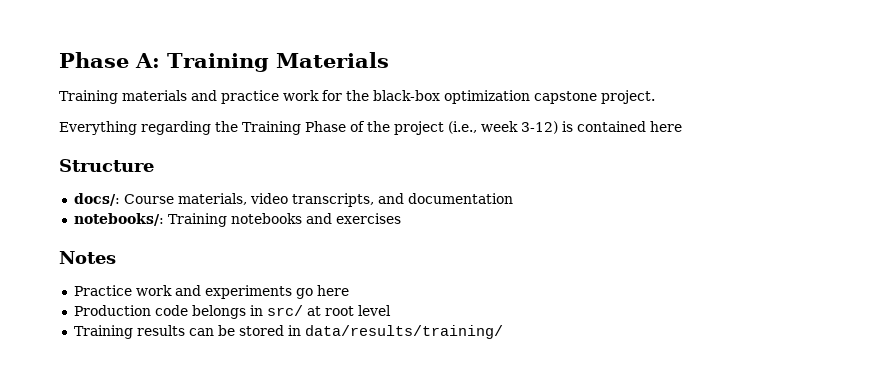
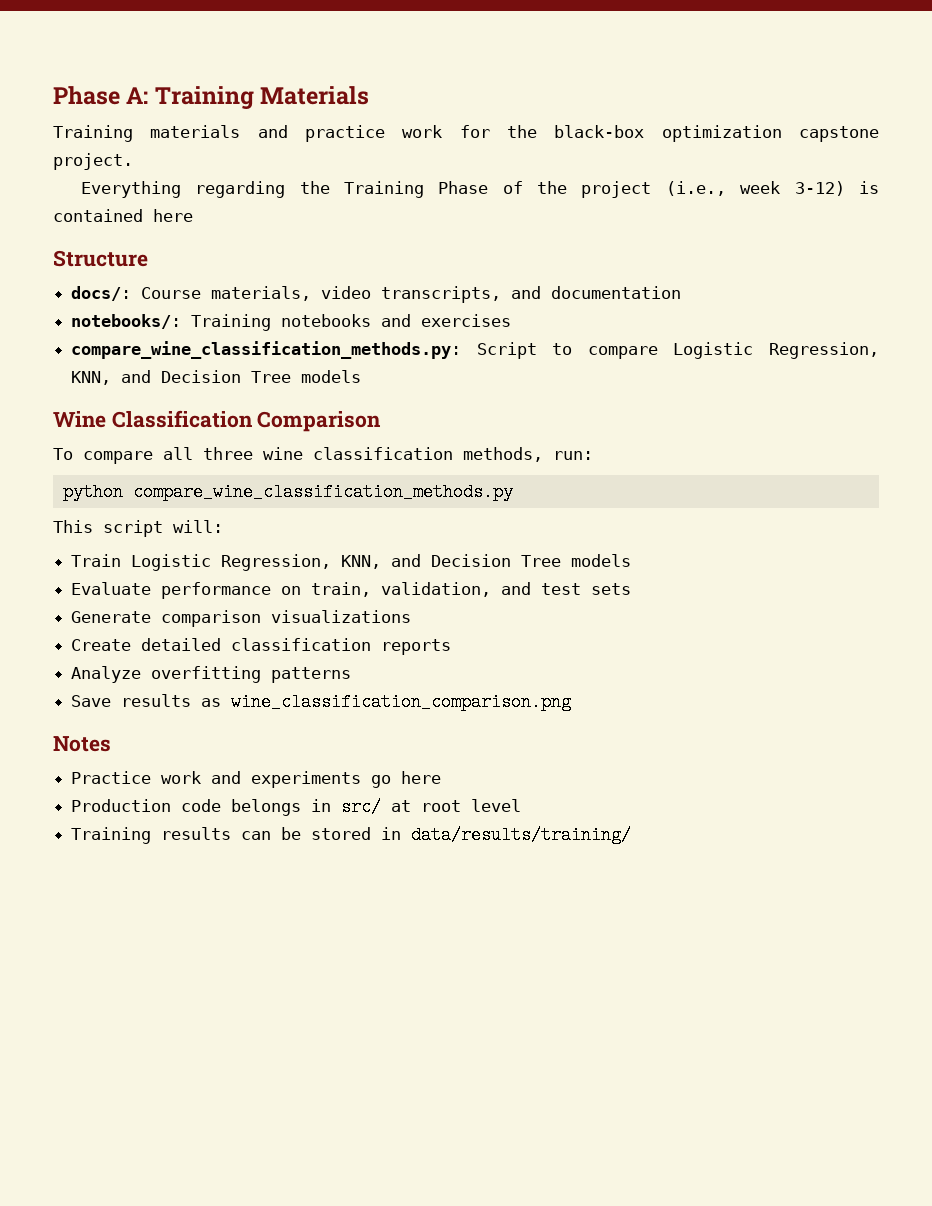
+ compare_wine_classification_methods.py: Script to compare Logistic Regression, KNN, and Decision Tree models
+ Wine Classification Comparison
+ To compare all three wine classification methods, run:
+ python compare_wine_classification_methods.py
+ This script will:
+ Train Logistic Regression, KNN, and Decision Tree models
+ Evaluate performance on train, validation, and test sets
+ Generate comparison visualizations
+ Create detailed classification reports
+ Analyze overfitting patterns
+ Save results as wine_classification_comparison.png

